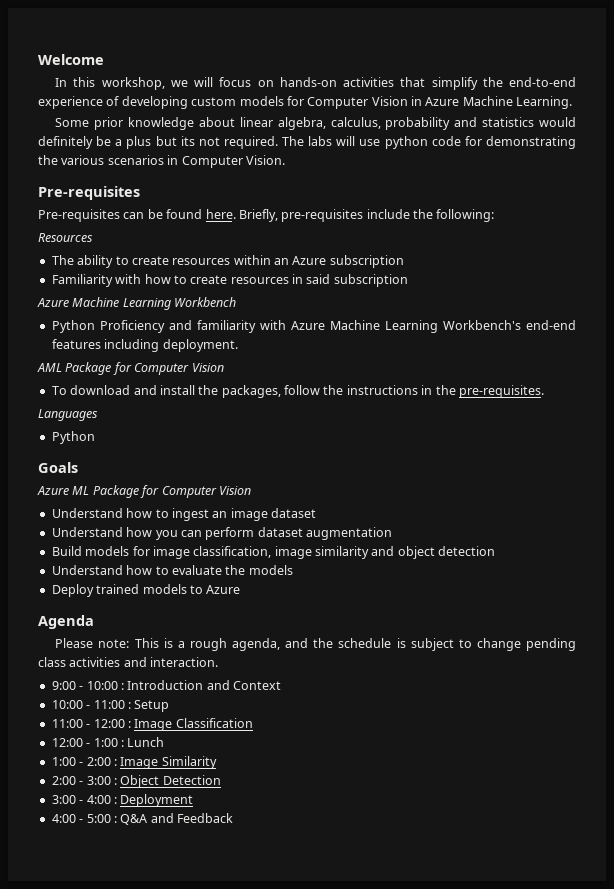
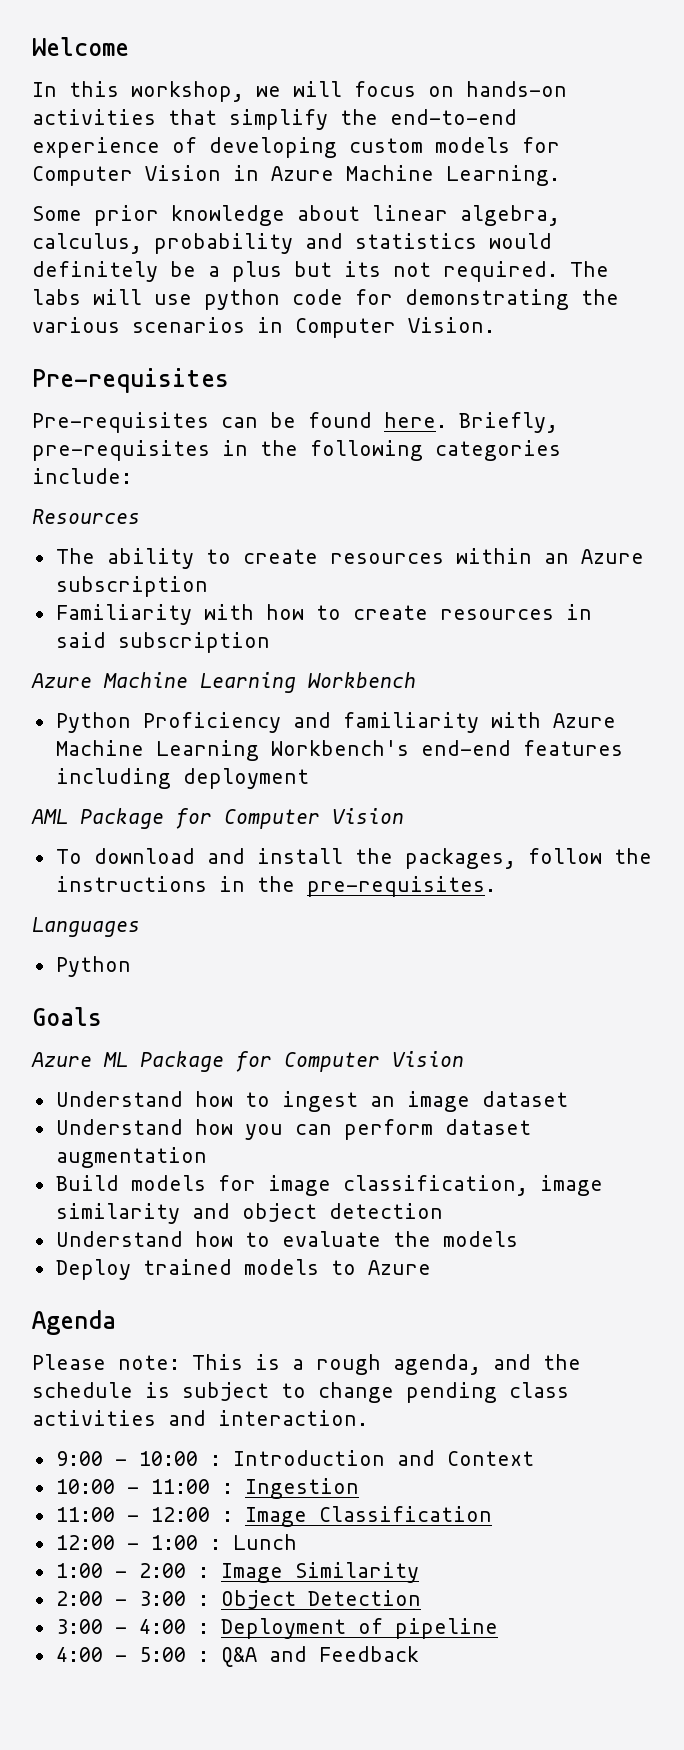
- Briefly, pre-requisites include the following:
+ Briefly, pre-requisites in the following categories include:
- Python Proficiency and familiarity with Azure Machine Learning Workbench's end-end features including deployment.
+ Python Proficiency and familiarity with Azure Machine Learning Workbench's end-end features including deployment
- 10:00 - 11:00 : Setup
+ 10:00 - 11:00 : Ingestion
- 3:00 - 4:00 : Deployment
+ 3:00 - 4:00 : Deployment of pipeline

